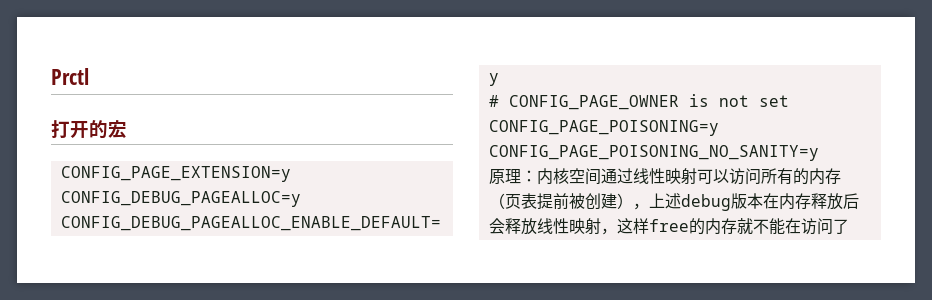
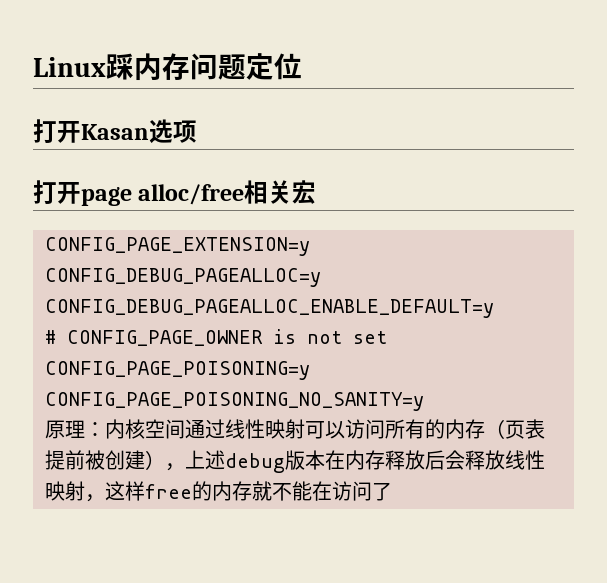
- Prctl
- 打开的宏
+ Linux踩内存问题定位
+ 打开Kasan选项
+ 打开page alloc/free相关宏

